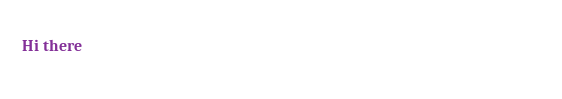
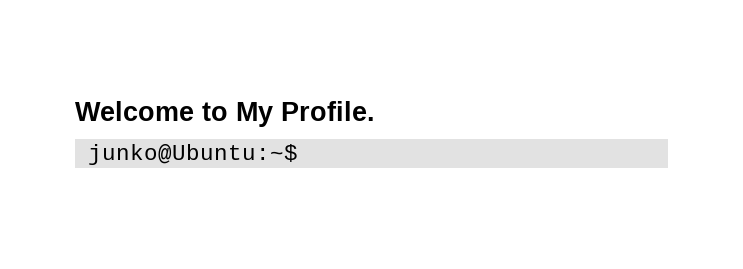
- Hi there
+ Welcome to My Profile.
+ junko@Ubuntu:~$

